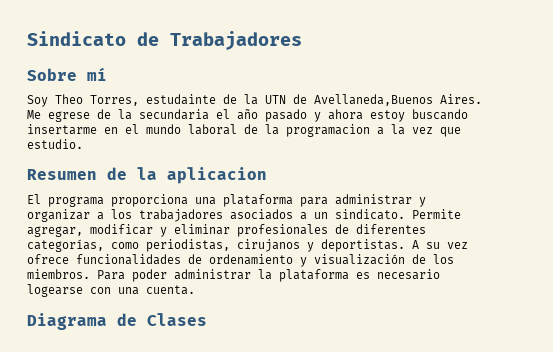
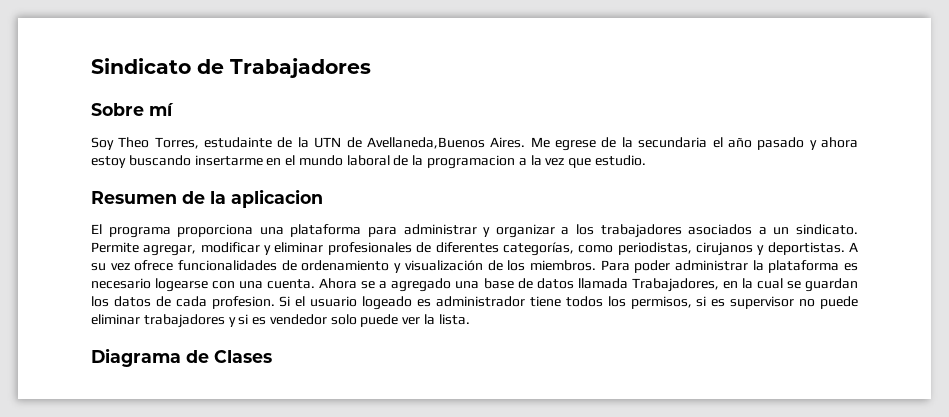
+ Ahora se a agregado una base de datos llamada Trabajadores, en la cual se guardan los datos de cada profesion. Si el usuario logeado es administrador tiene todos los permisos, si es supervisor no puede eliminar trabajadores y si es vendedor solo puede ver la lista.

